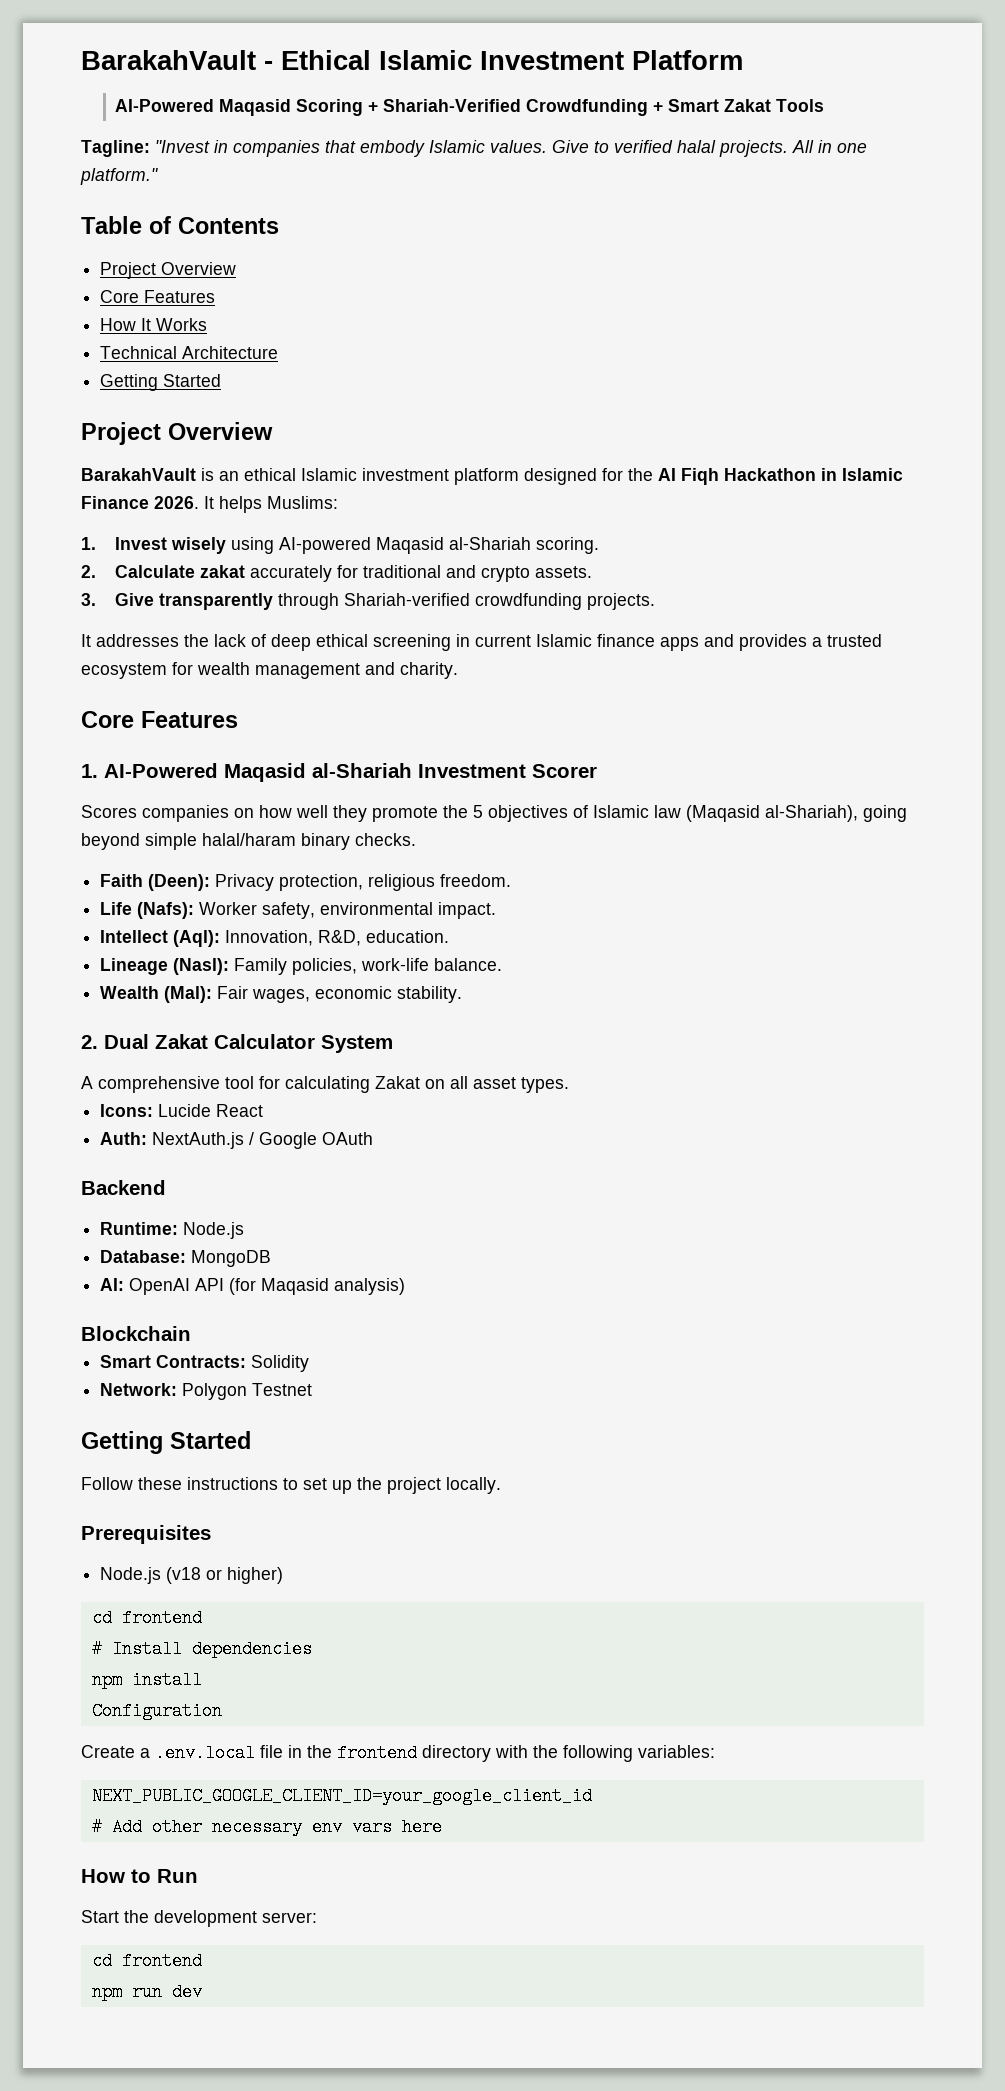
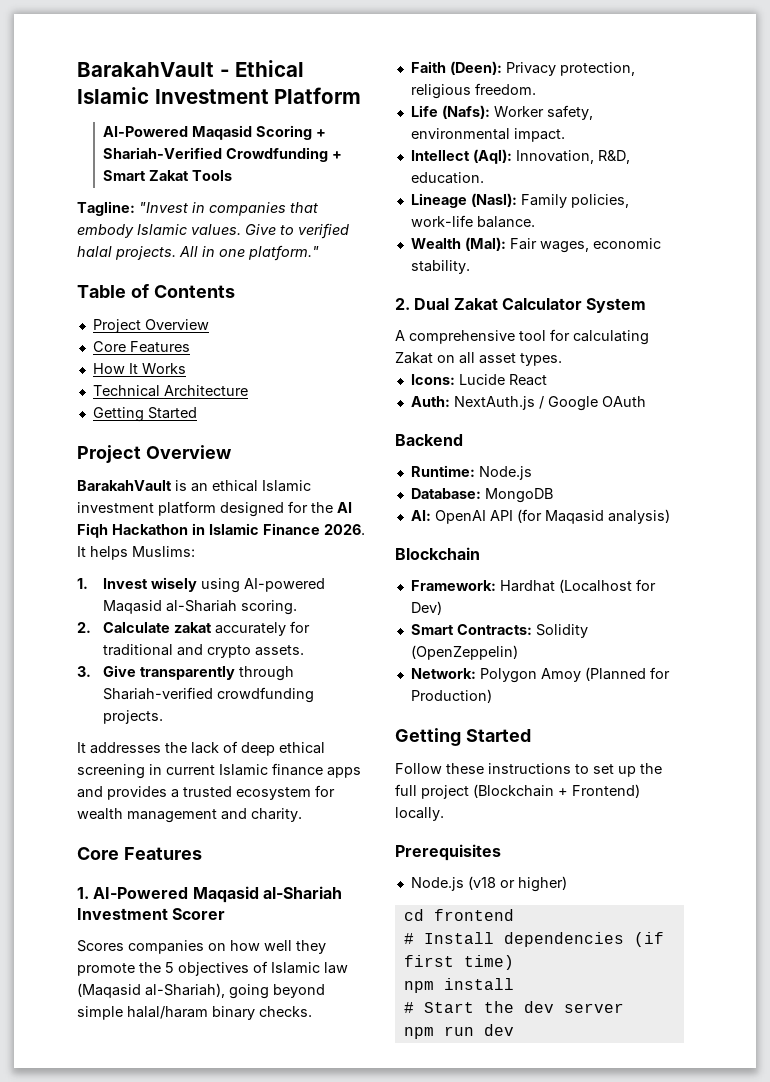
+ Framework: Hardhat (Localhost for Dev)
- Smart Contracts: Solidity
+ Smart Contracts: Solidity (OpenZeppelin)
- Network: Polygon Testnet
+ Network: Polygon Amoy (Planned for Production)
- Follow these instructions to set up the project locally.
+ Follow these instructions to set up the full project (Blockchain + Frontend) locally.
- # Install dependencies
+ # Install dependencies (if first time)
- Configuration
- Create a .env.local file in the frontend directory with the following variables:
- NEXT_PUBLIC_GOOGLE_CLIENT_ID=your_google_client_id
- # Add other necessary env vars here
- How to Run
- Start the development server:
- cd frontend
+ # Start the dev server

